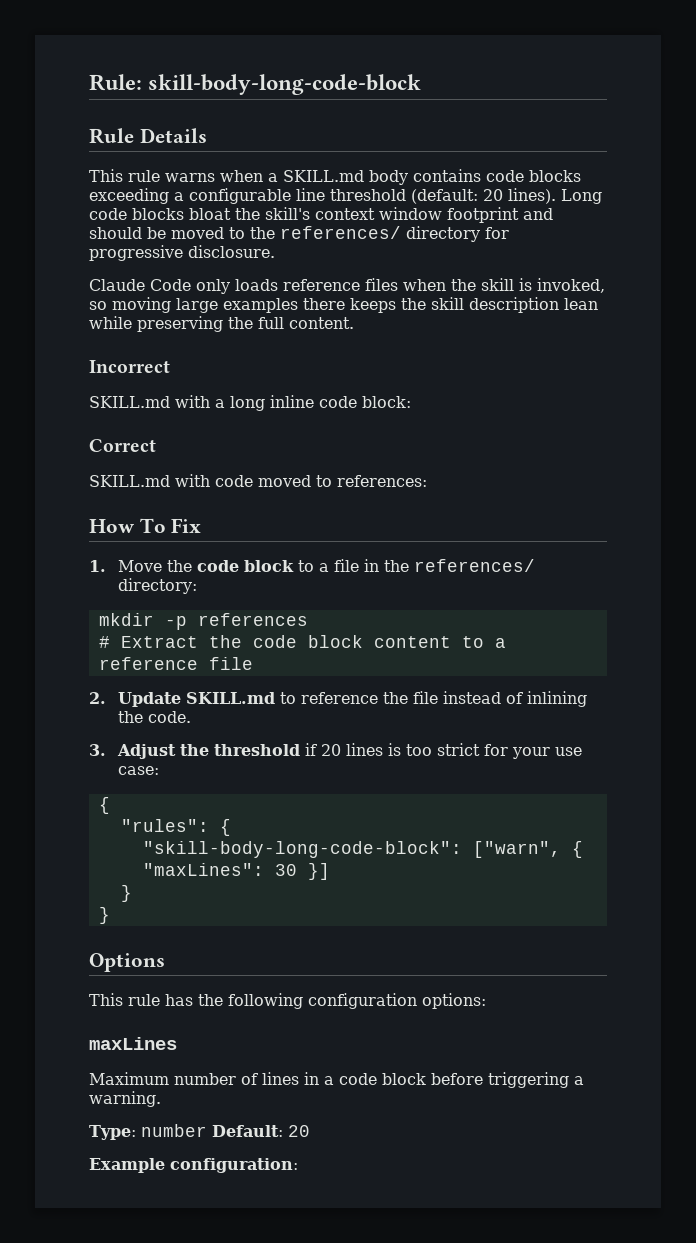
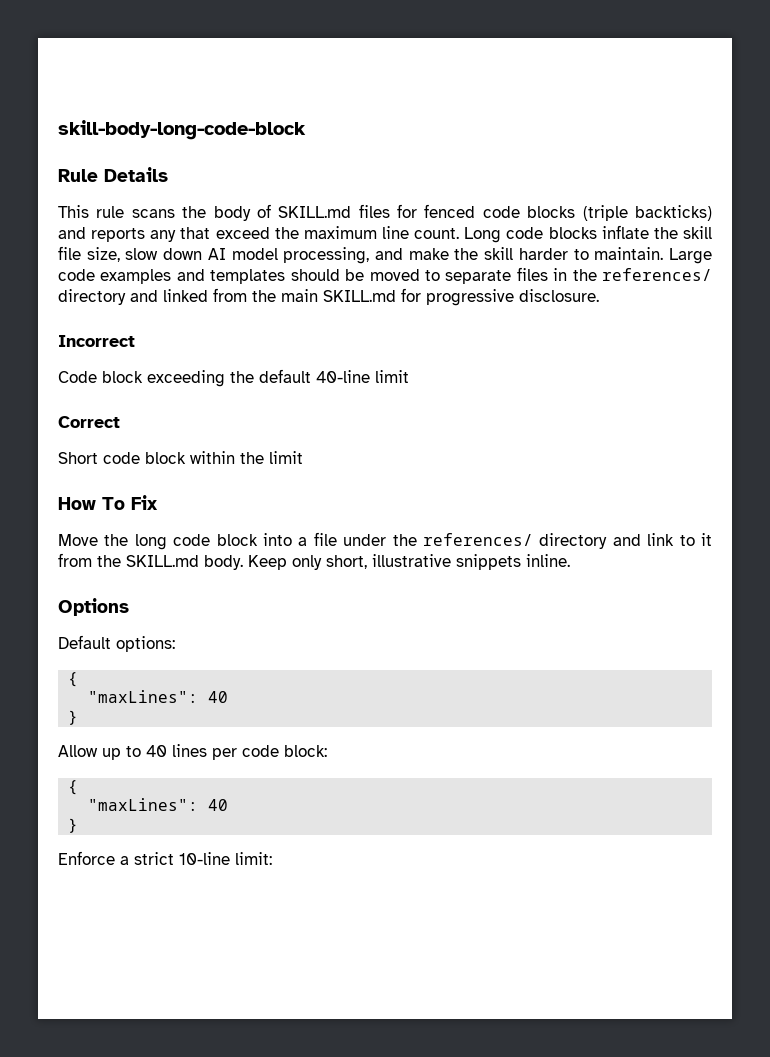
- Rule: skill-body-long-code-block
+ skill-body-long-code-block
- This rule warns when a SKILL.md body contains code blocks exceeding a configurable line threshold (default: 20 lines). Long code blocks bloat the skill's context window footprint and should be moved to the references/ directory for progressive disclosure.
- Claude Code only loads reference files when the skill is invoked, so moving large examples there keeps the skill description lean while preserving the full content.
+ This rule scans the body of SKILL.md files for fenced code blocks (triple backticks) and reports any that exceed the maximum line count. Long code blocks inflate the skill file size, slow down AI model processing, and make the skill harder to maintain. Large code examples and templates should be moved to separate files in the references/ directory and linked from the main SKILL.md for progressive disclosure.
  Incorrect
- SKILL.md with a long inline code block:
+ Code block exceeding the default 40-line limit
  Correct
- SKILL.md with code moved to references:
+ Short code block within the limit
- 1. Move the code block to a file in the references/ directory:
- mkdir -p references
- # Extract the code block content to a reference file
- 2. Update SKILL.md to reference the file instead of inlining the code.
- 3. Adjust the threshold if 20 lines is too strict for your use case:
+ Move the long code block into a file under the references/ directory and link to it from the SKILL.md body. Keep only short, illustrative snippets inline.
+ Options
+ Default options:
  {
- "rules": {
- "skill-body-long-code-block": ["warn", { "maxLines": 30 }]
+ "maxLines": 40
  }
+ Allow up to 40 lines per code block:
+ {
+ "maxLines": 40
  }
- Options
- This rule has the following configuration options:
- maxLines
- Maximum number of lines in a code block before triggering a warning.
- Type: number Default: 20
- Example configuration:
+ Enforce a strict 10-line limit:

